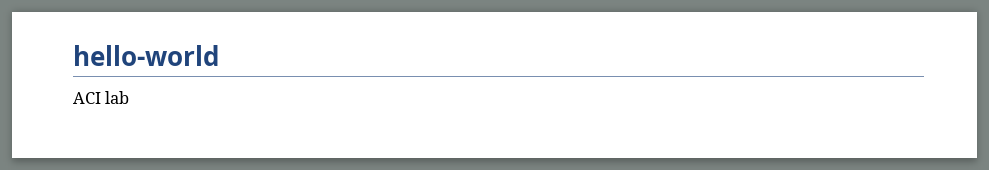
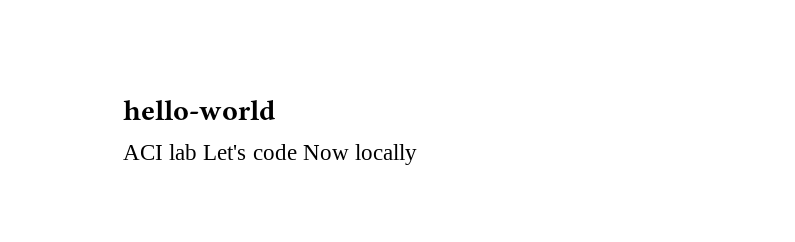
- ACI lab
+ ACI lab Let's code Now locally

